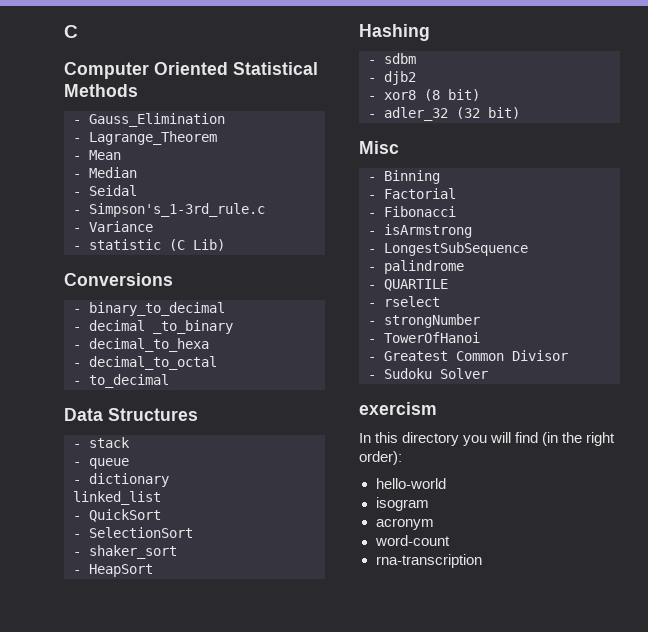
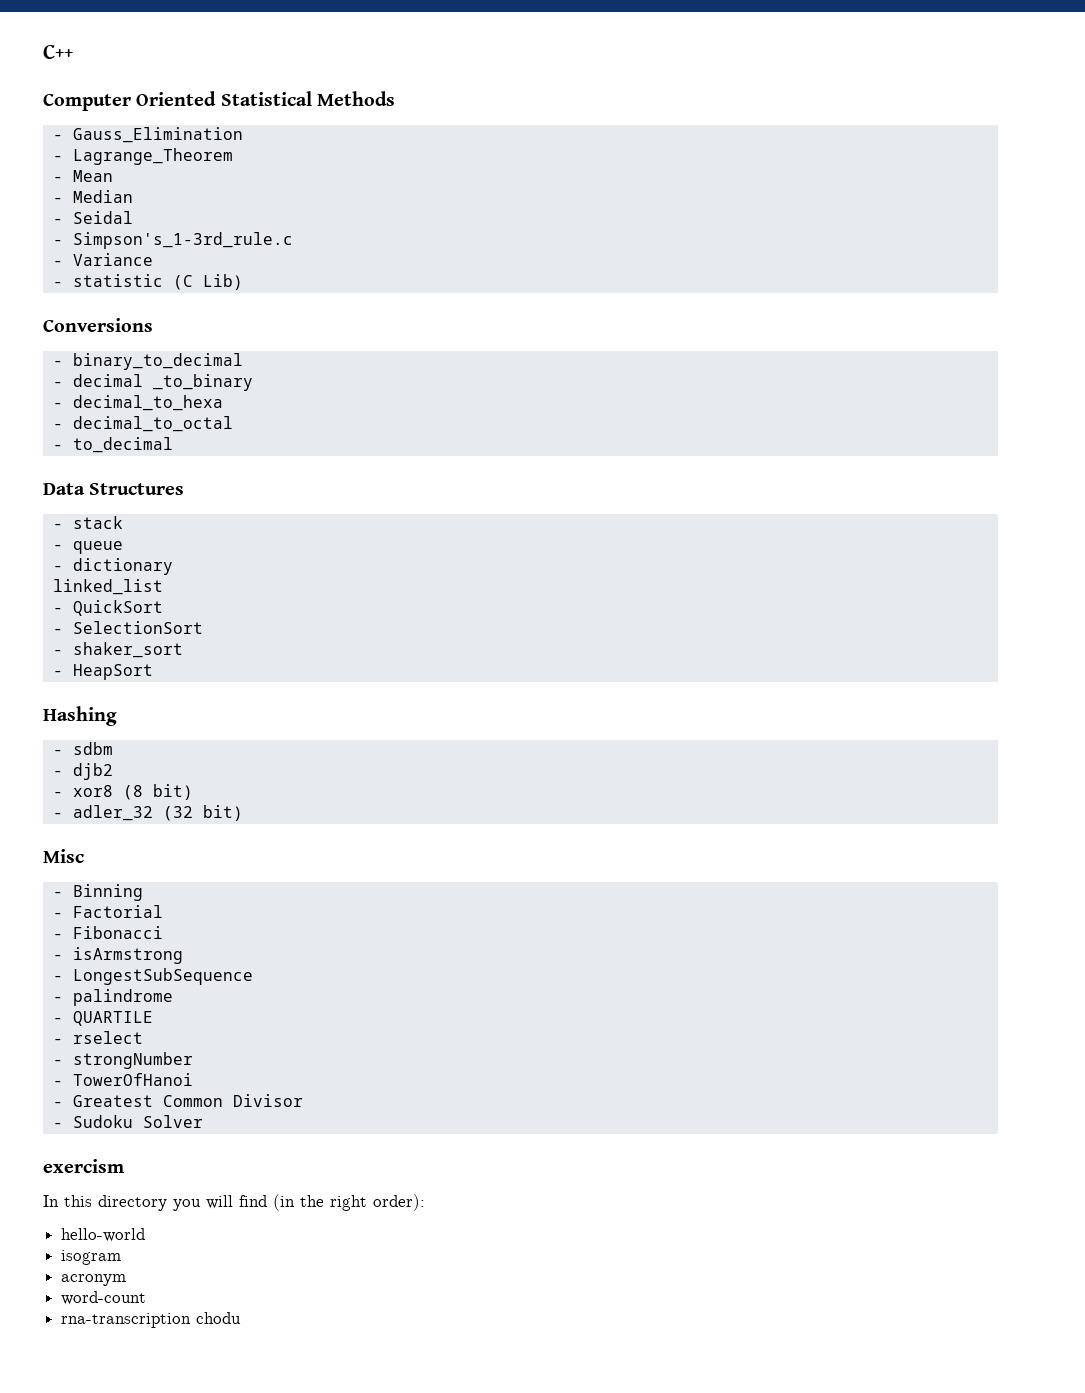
- C
+ C++
- rna-transcription
+ rna-transcription chodu

